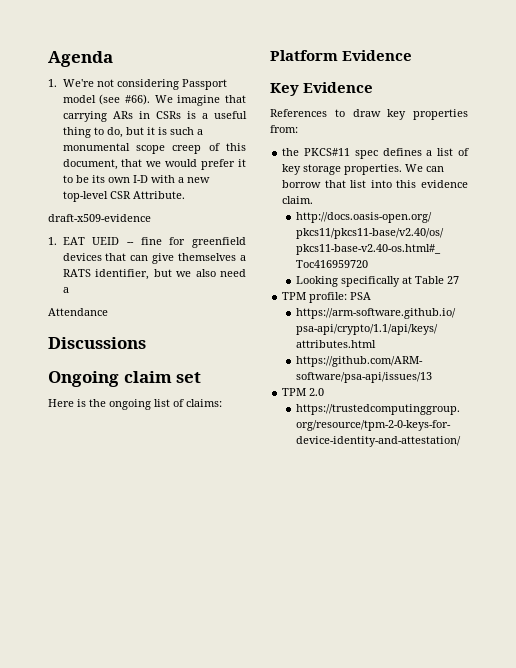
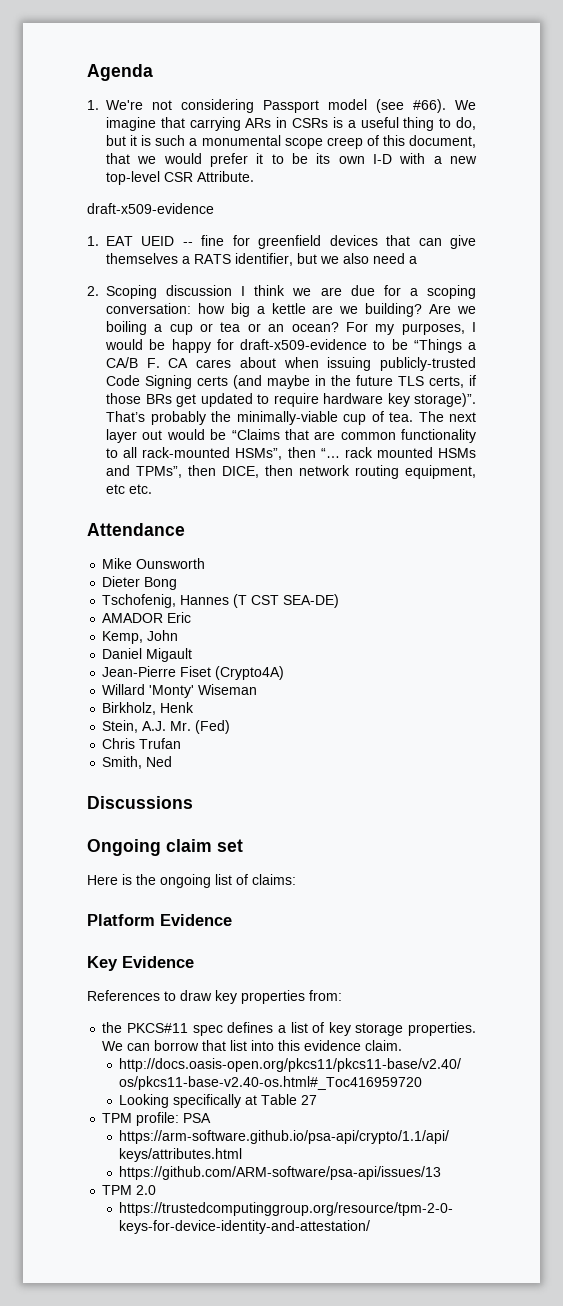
+ 2. Scoping discussion I think we are due for a scoping conversation: how big a kettle are we building? Are we boiling a cup or tea or an ocean? For my purposes, I would be happy for draft-x509-evidence to be “Things a CA/B F. CA cares about when issuing publicly-trusted Code Signing certs (and maybe in the future TLS certs, if those BRs get updated to require hardware key storage)”. That’s probably the minimally-viable cup of tea. The next layer out would be “Claims that are common functionality to all rack-mounted HSMs”, then “… rack mounted HSMs and TPMs”, then DICE, then network routing equipment, etc etc.
  Attendance
+ Mike Ounsworth
+ Dieter Bong
+ Tschofenig, Hannes (T CST SEA-DE)
+ AMADOR Eric
+ Kemp, John
+ Daniel Migault
+ Jean-Pierre Fiset (Crypto4A)
+ Willard 'Monty' Wiseman
+ Birkholz, Henk
+ Stein, A.J. Mr. (Fed)
+ Chris Trufan
+ Smith, Ned

